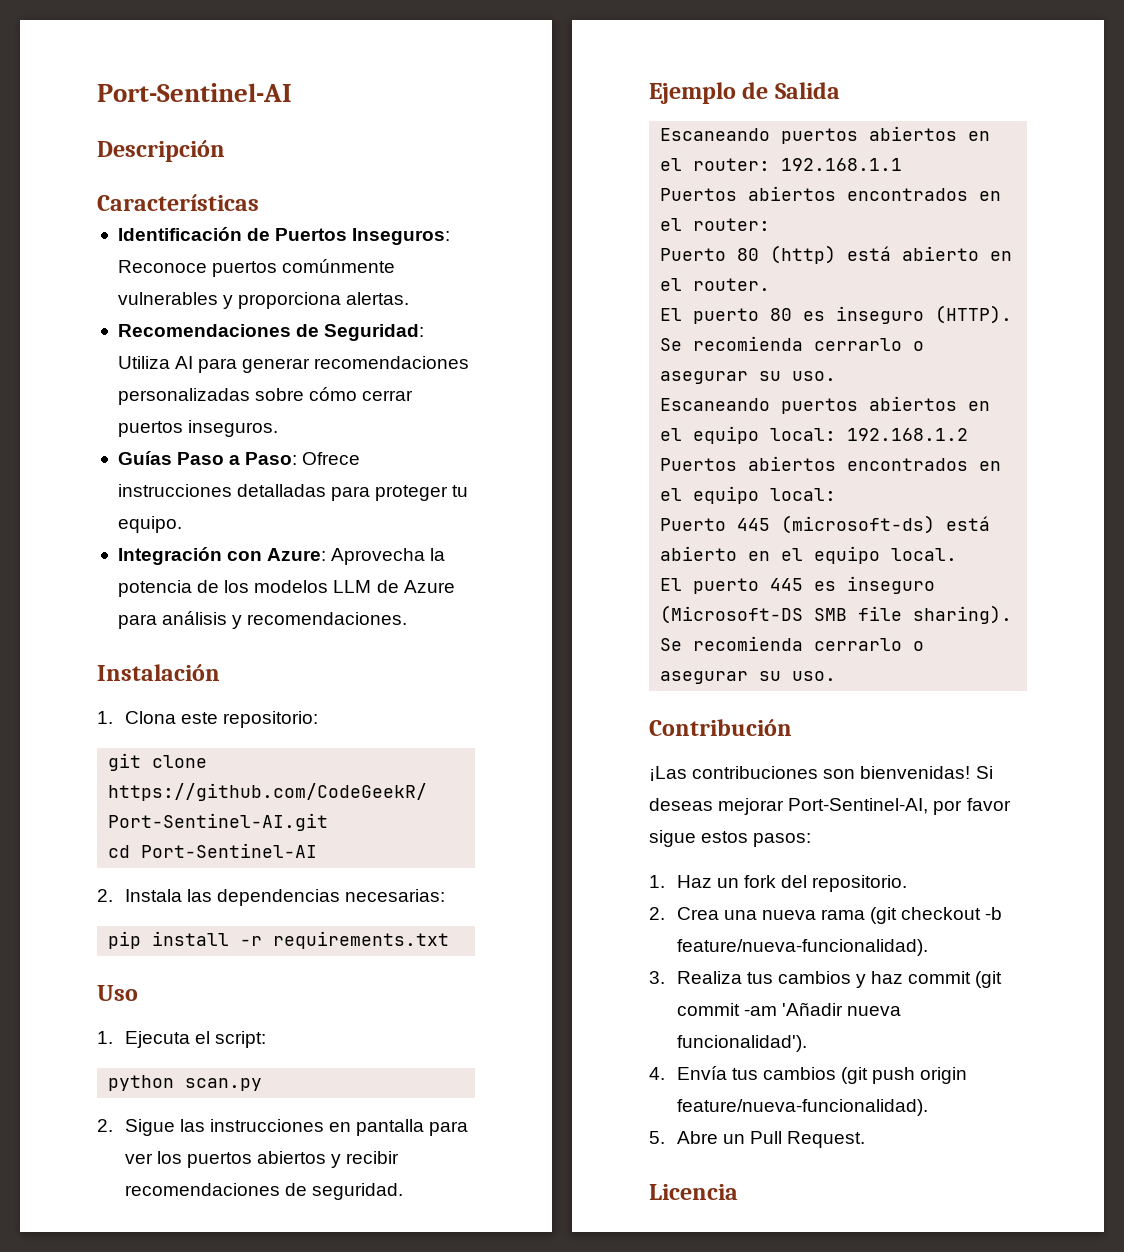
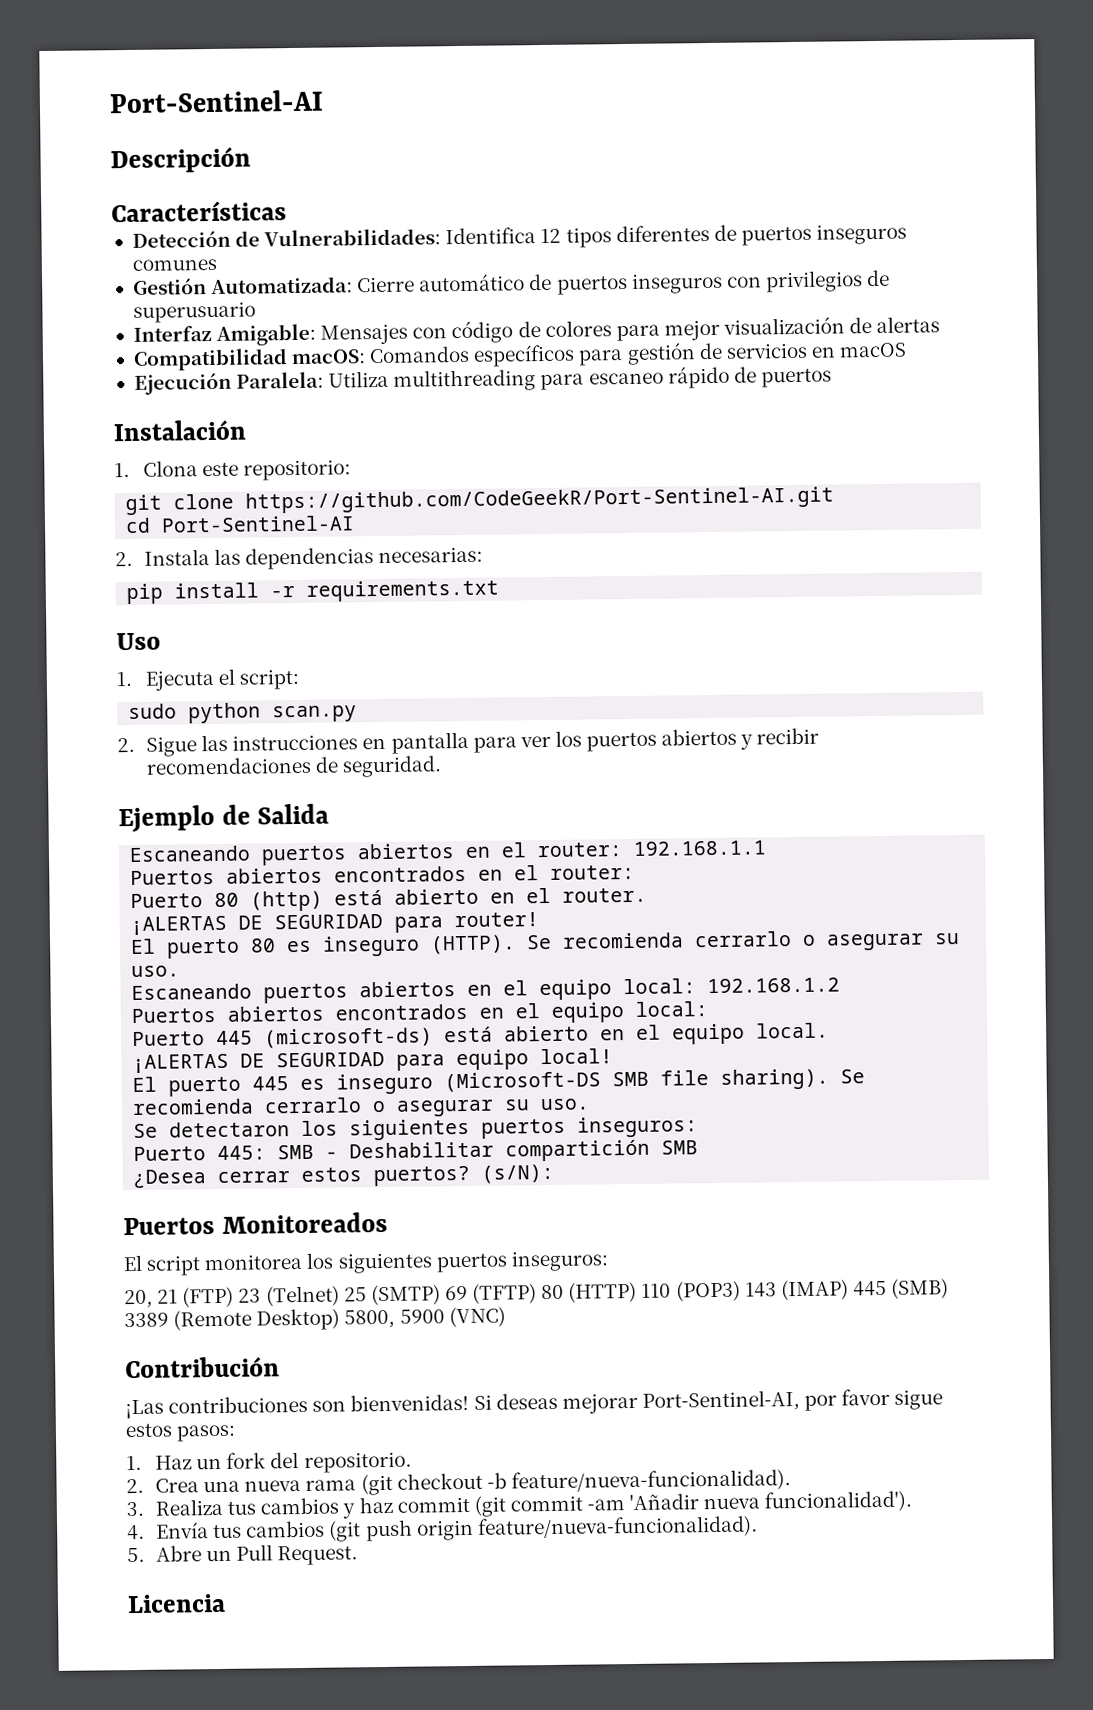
- Identificación de Puertos Inseguros: Reconoce puertos comúnmente vulnerables y proporciona alertas.
- Recomendaciones de Seguridad: Utiliza AI para generar recomendaciones personalizadas sobre cómo cerrar puertos inseguros.
- Guías Paso a Paso: Ofrece instrucciones detalladas para proteger tu equipo.
- Integración con Azure: Aprovecha la potencia de los modelos LLM de Azure para análisis y recomendaciones.
+ Detección de Vulnerabilidades: Identifica 12 tipos diferentes de puertos inseguros comunes
+ Gestión Automatizada: Cierre automático de puertos inseguros con privilegios de superusuario
+ Interfaz Amigable: Mensajes con código de colores para mejor visualización de alertas
+ Compatibilidad macOS: Comandos específicos para gestión de servicios en macOS
+ Ejecución Paralela: Utiliza multithreading para escaneo rápido de puertos
- python scan.py
+ sudo python scan.py
+ ¡ALERTAS DE SEGURIDAD para router!
+ ¡ALERTAS DE SEGURIDAD para equipo local!
+ Se detectaron los siguientes puertos inseguros:
+ Puerto 445: SMB - Deshabilitar compartición SMB
+ ¿Desea cerrar estos puertos? (s/N):
+ Puertos Monitoreados
+ El script monitorea los siguientes puertos inseguros:
+ 20, 21 (FTP) 23 (Telnet) 25 (SMTP) 69 (TFTP) 80 (HTTP) 110 (POP3) 143 (IMAP) 445 (SMB) 3389 (Remote Desktop) 5800, 5900 (VNC)

